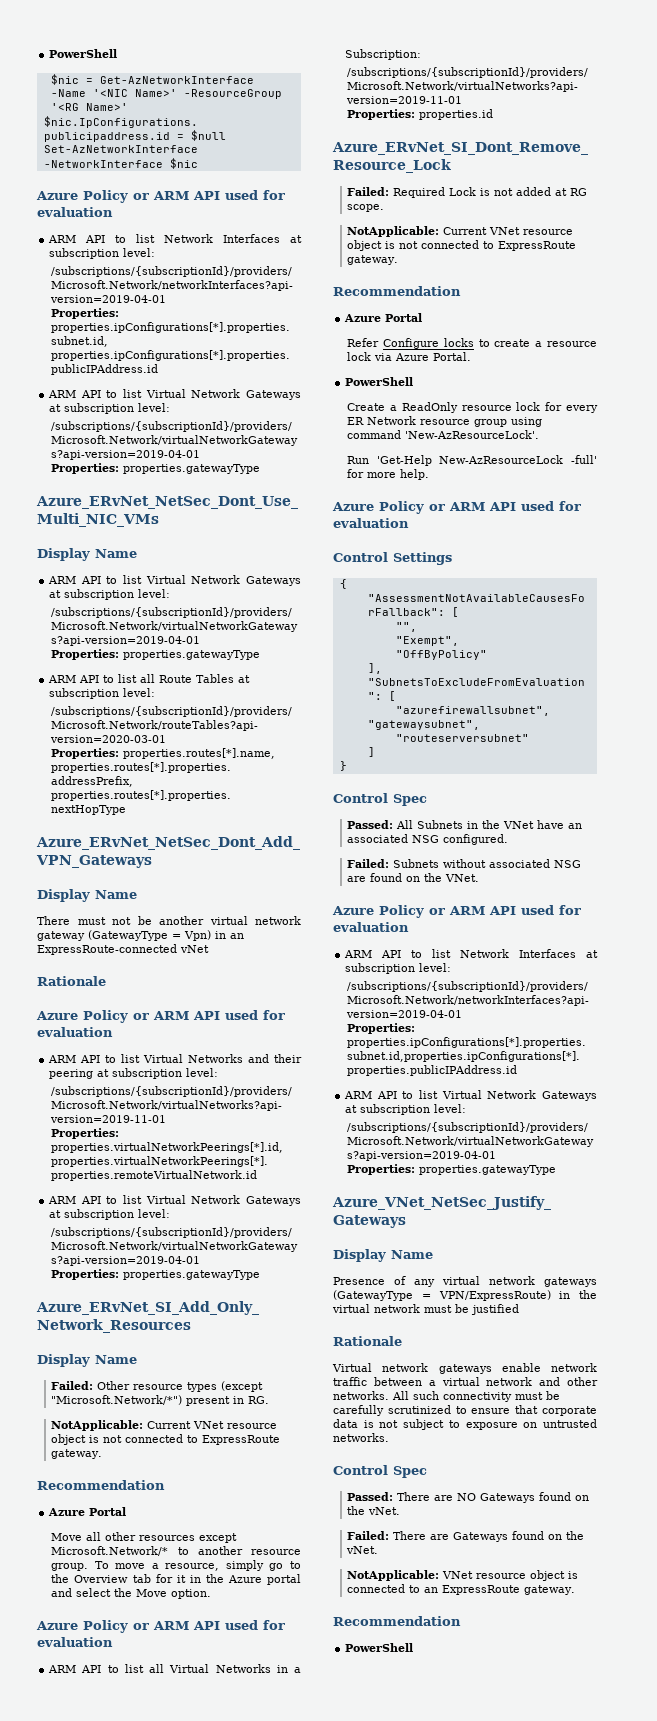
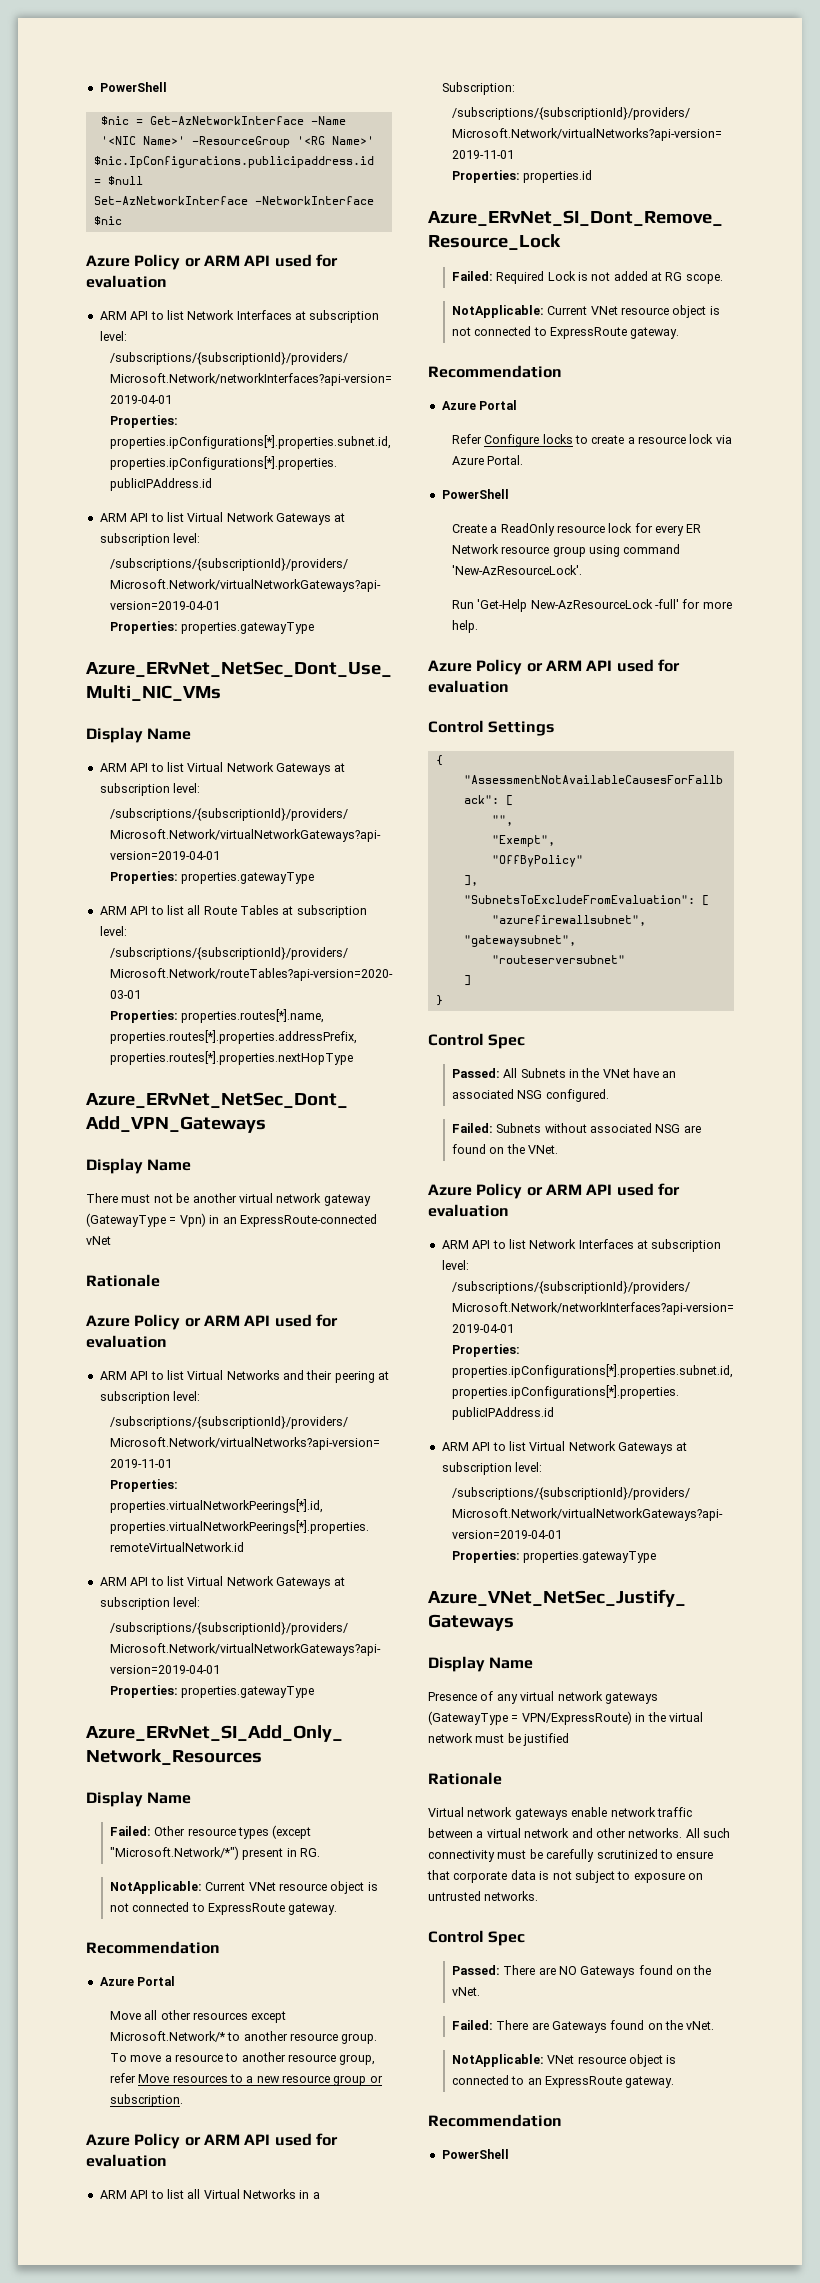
- To move a resource, simply go to the Overview tab for it in the Azure portal and select the Move option.
+ To move a resource to another resource group, refer Move resources to a new resource group or subscription.

